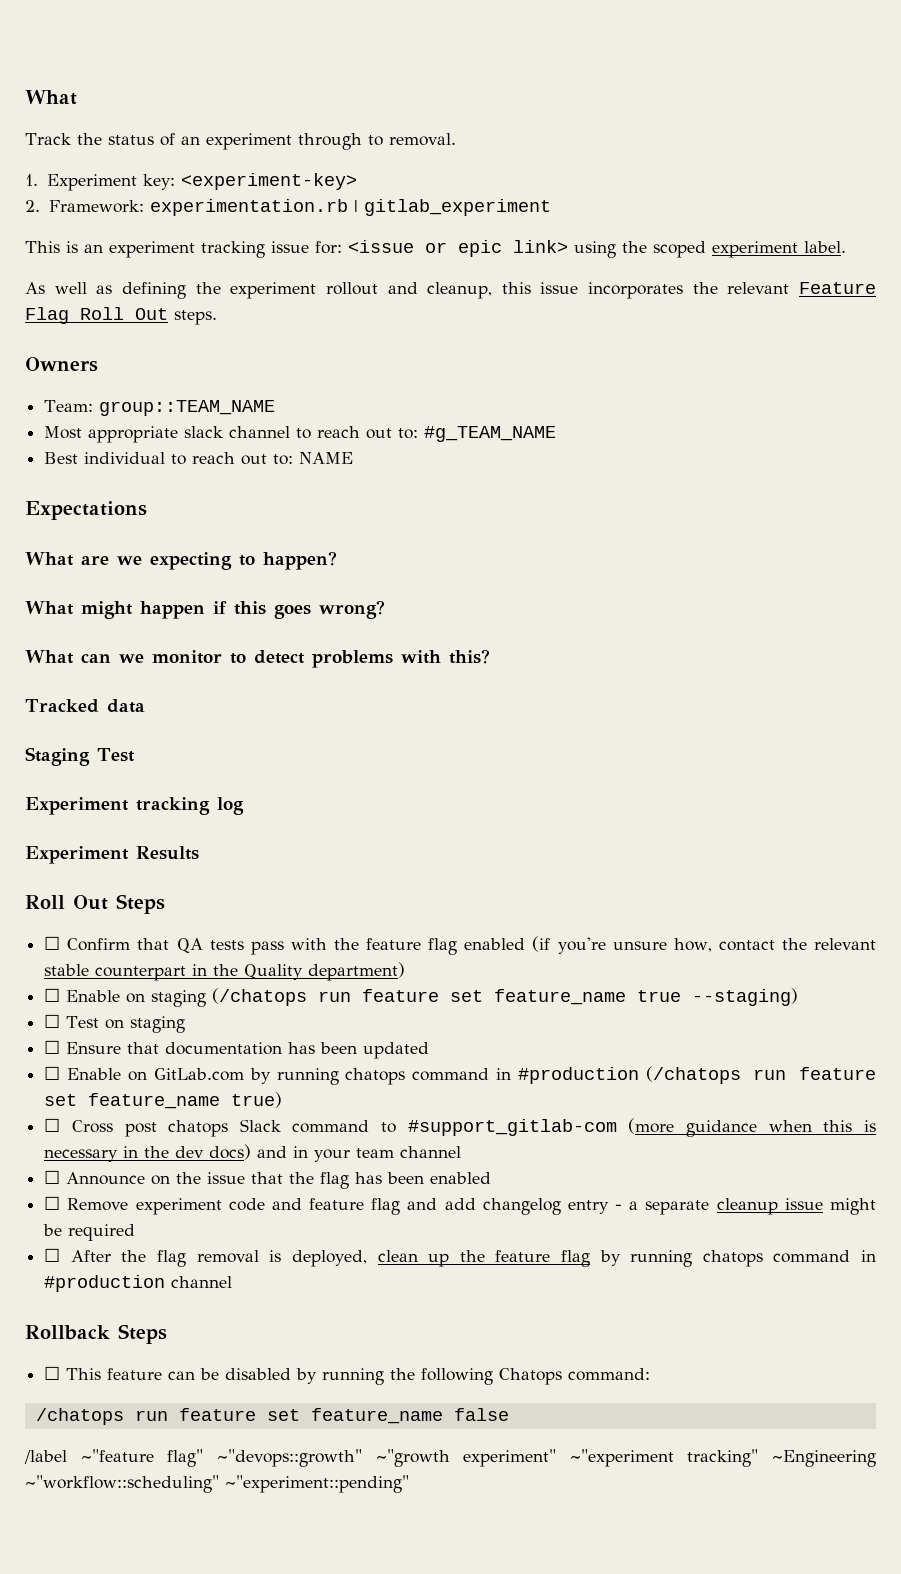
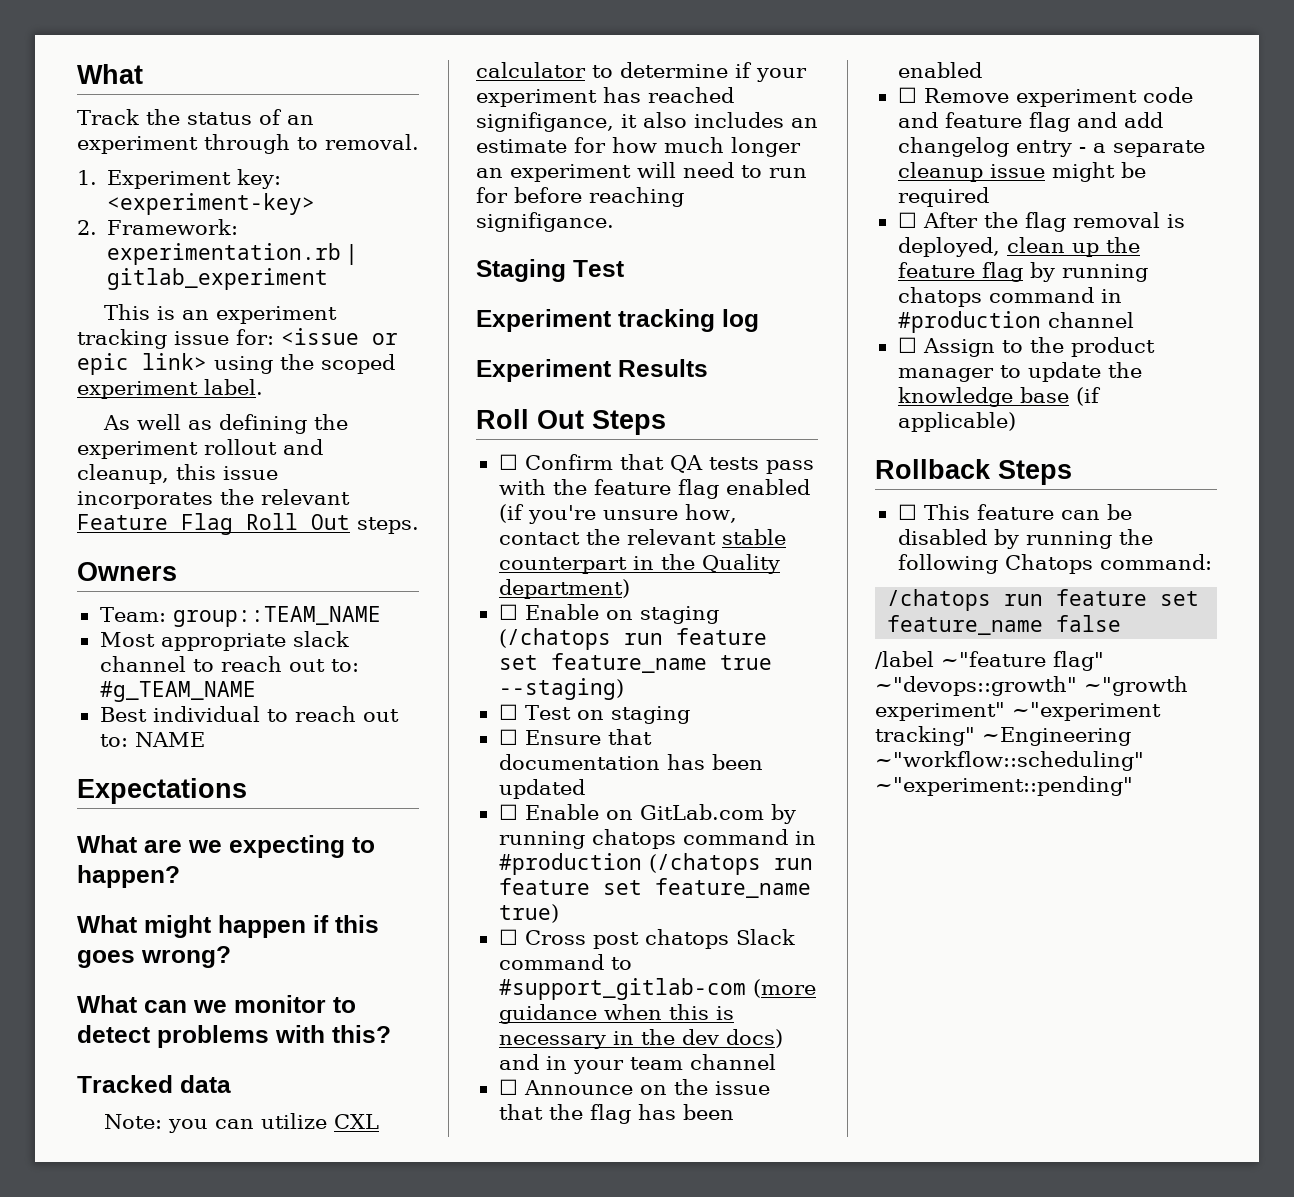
+ Note: you can utilize CXL calculator to determine if your experiment has reached signifigance, it also includes an estimate for how much longer an experiment will need to run for before reaching signifigance.
+ ☐ Assign to the product manager to update the knowledge base (if applicable)

